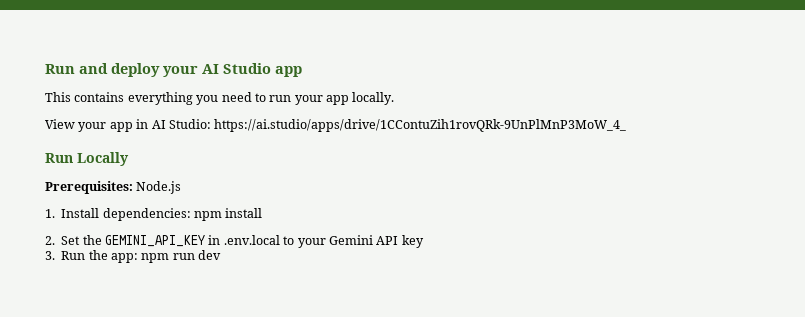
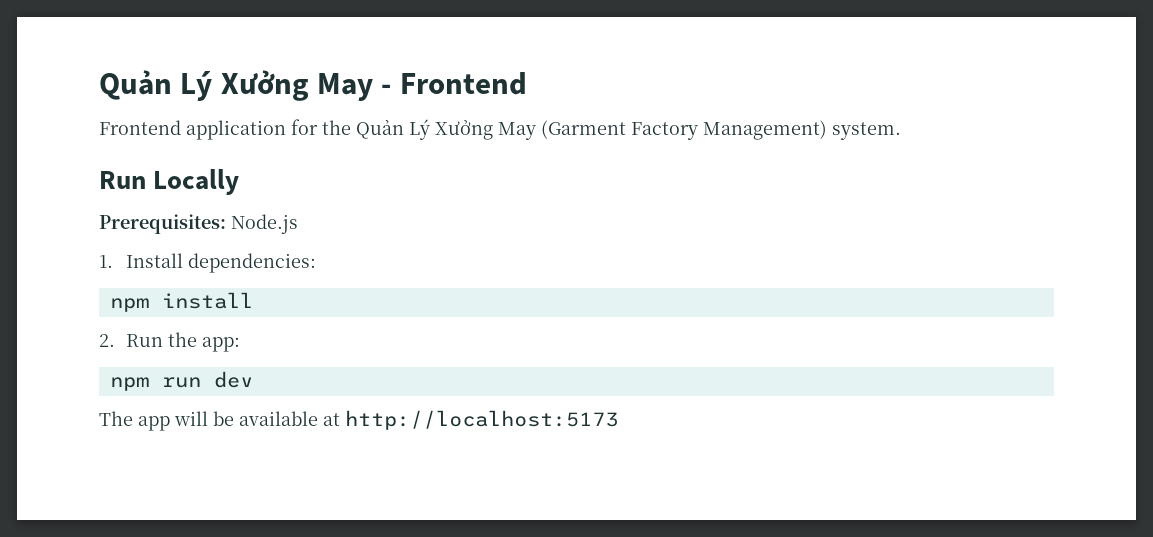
- Run and deploy your AI Studio app
- This contains everything you need to run your app locally.
- View your app in AI Studio: https://ai.studio/apps/drive/1CContuZih1rovQRk-9UnPlMnP3MoW_4_
+ Quản Lý Xưởng May - Frontend
+ Frontend application for the Quản Lý Xưởng May (Garment Factory Management) system.
- 1. Install dependencies: npm install
+ 1. Install dependencies:
+ npm install
- 2. Set the GEMINI_API_KEY in .env.local to your Gemini API key
- 3. Run the app: npm run dev
+ 2. Run the app:
+ npm run dev
+ The app will be available at http://localhost:5173

